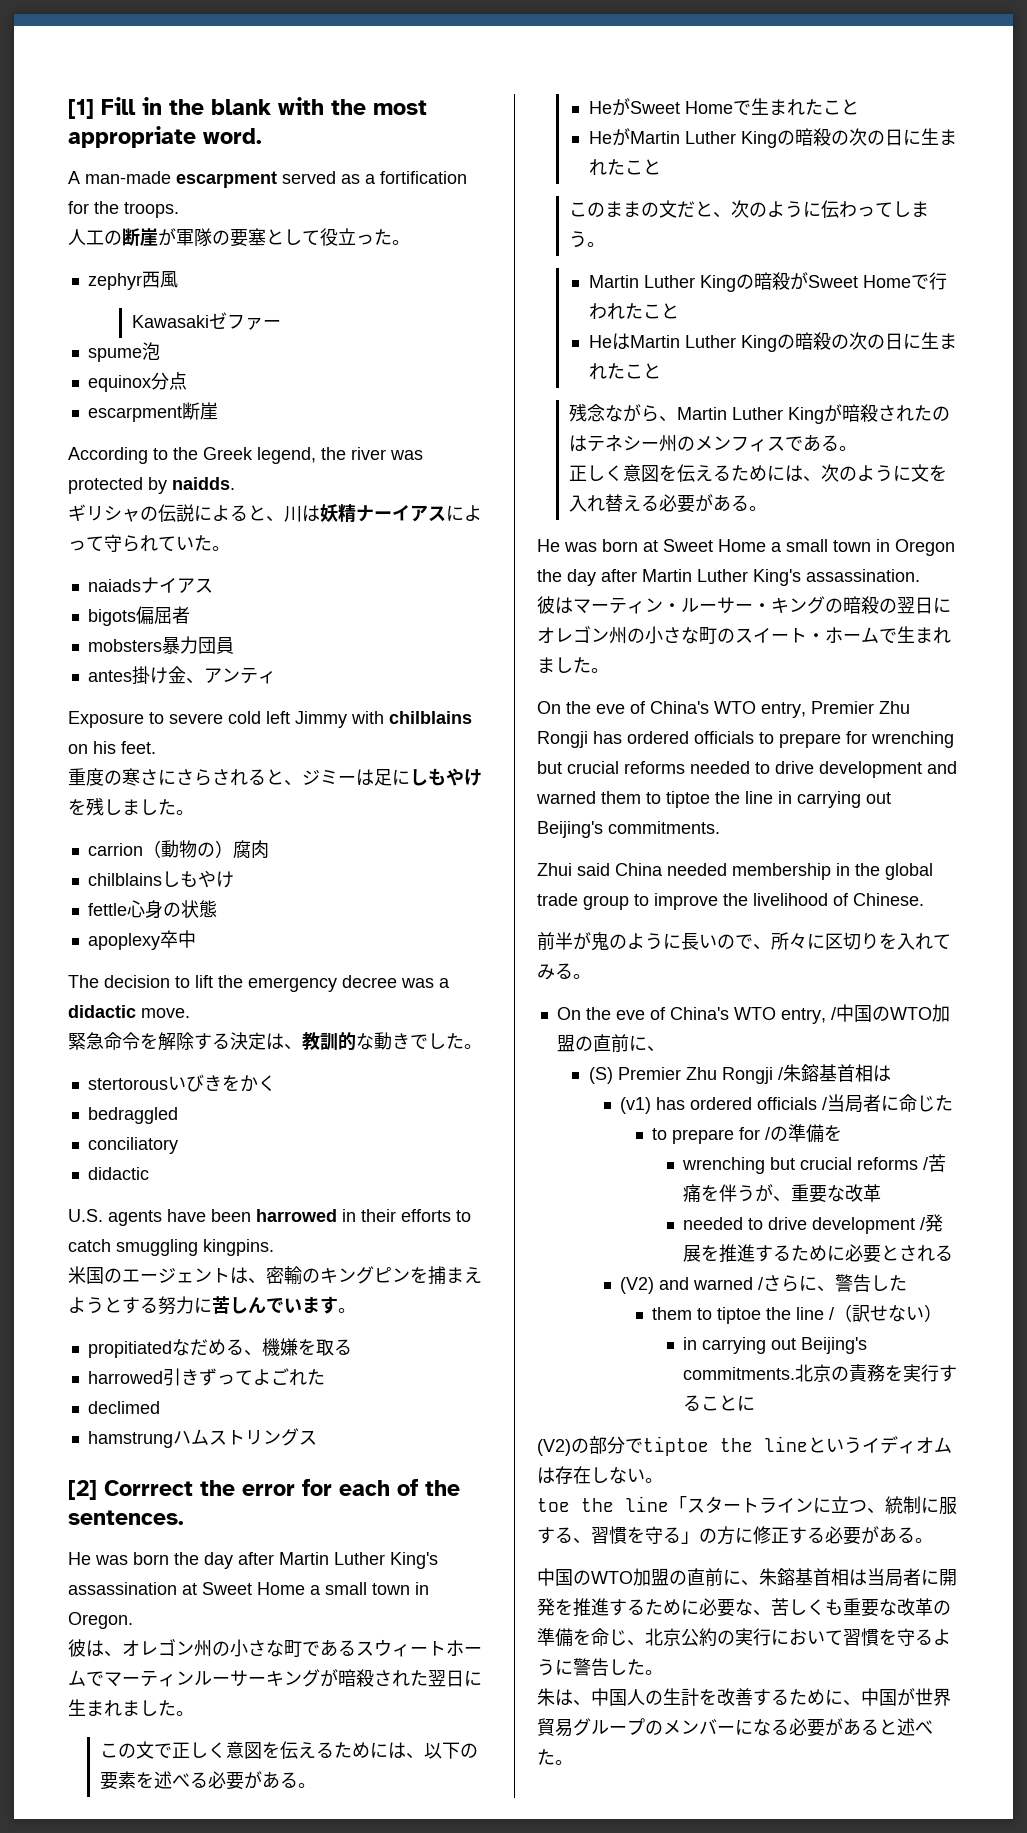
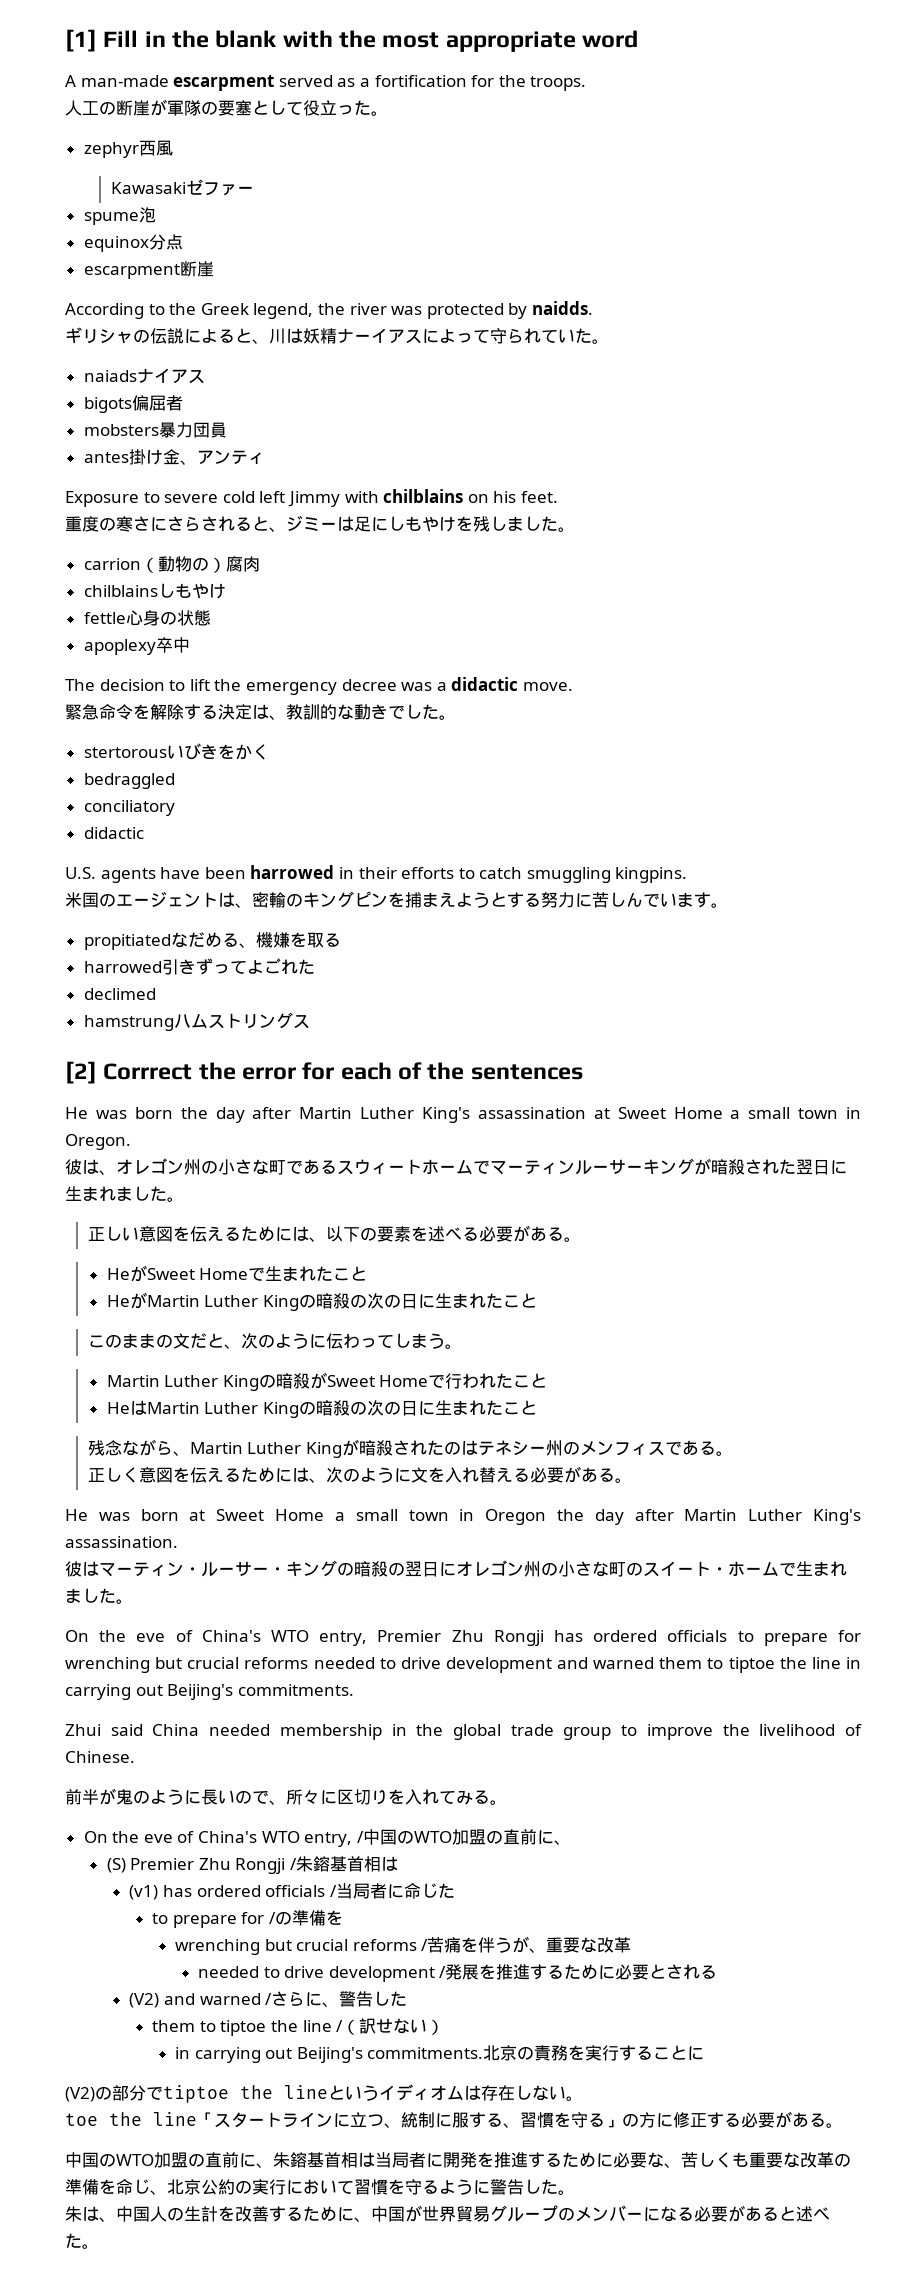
- [1] Fill in the blank with the most appropriate word.
+ [1] Fill in the blank with the most appropriate word
- [2] Corrrect the error for each of the sentences.
+ [2] Corrrect the error for each of the sentences
- この文で正しく意図を伝えるためには、以下の要素を述べる必要がある。
+ 正しい意図を伝えるためには、以下の要素を述べる必要がある。

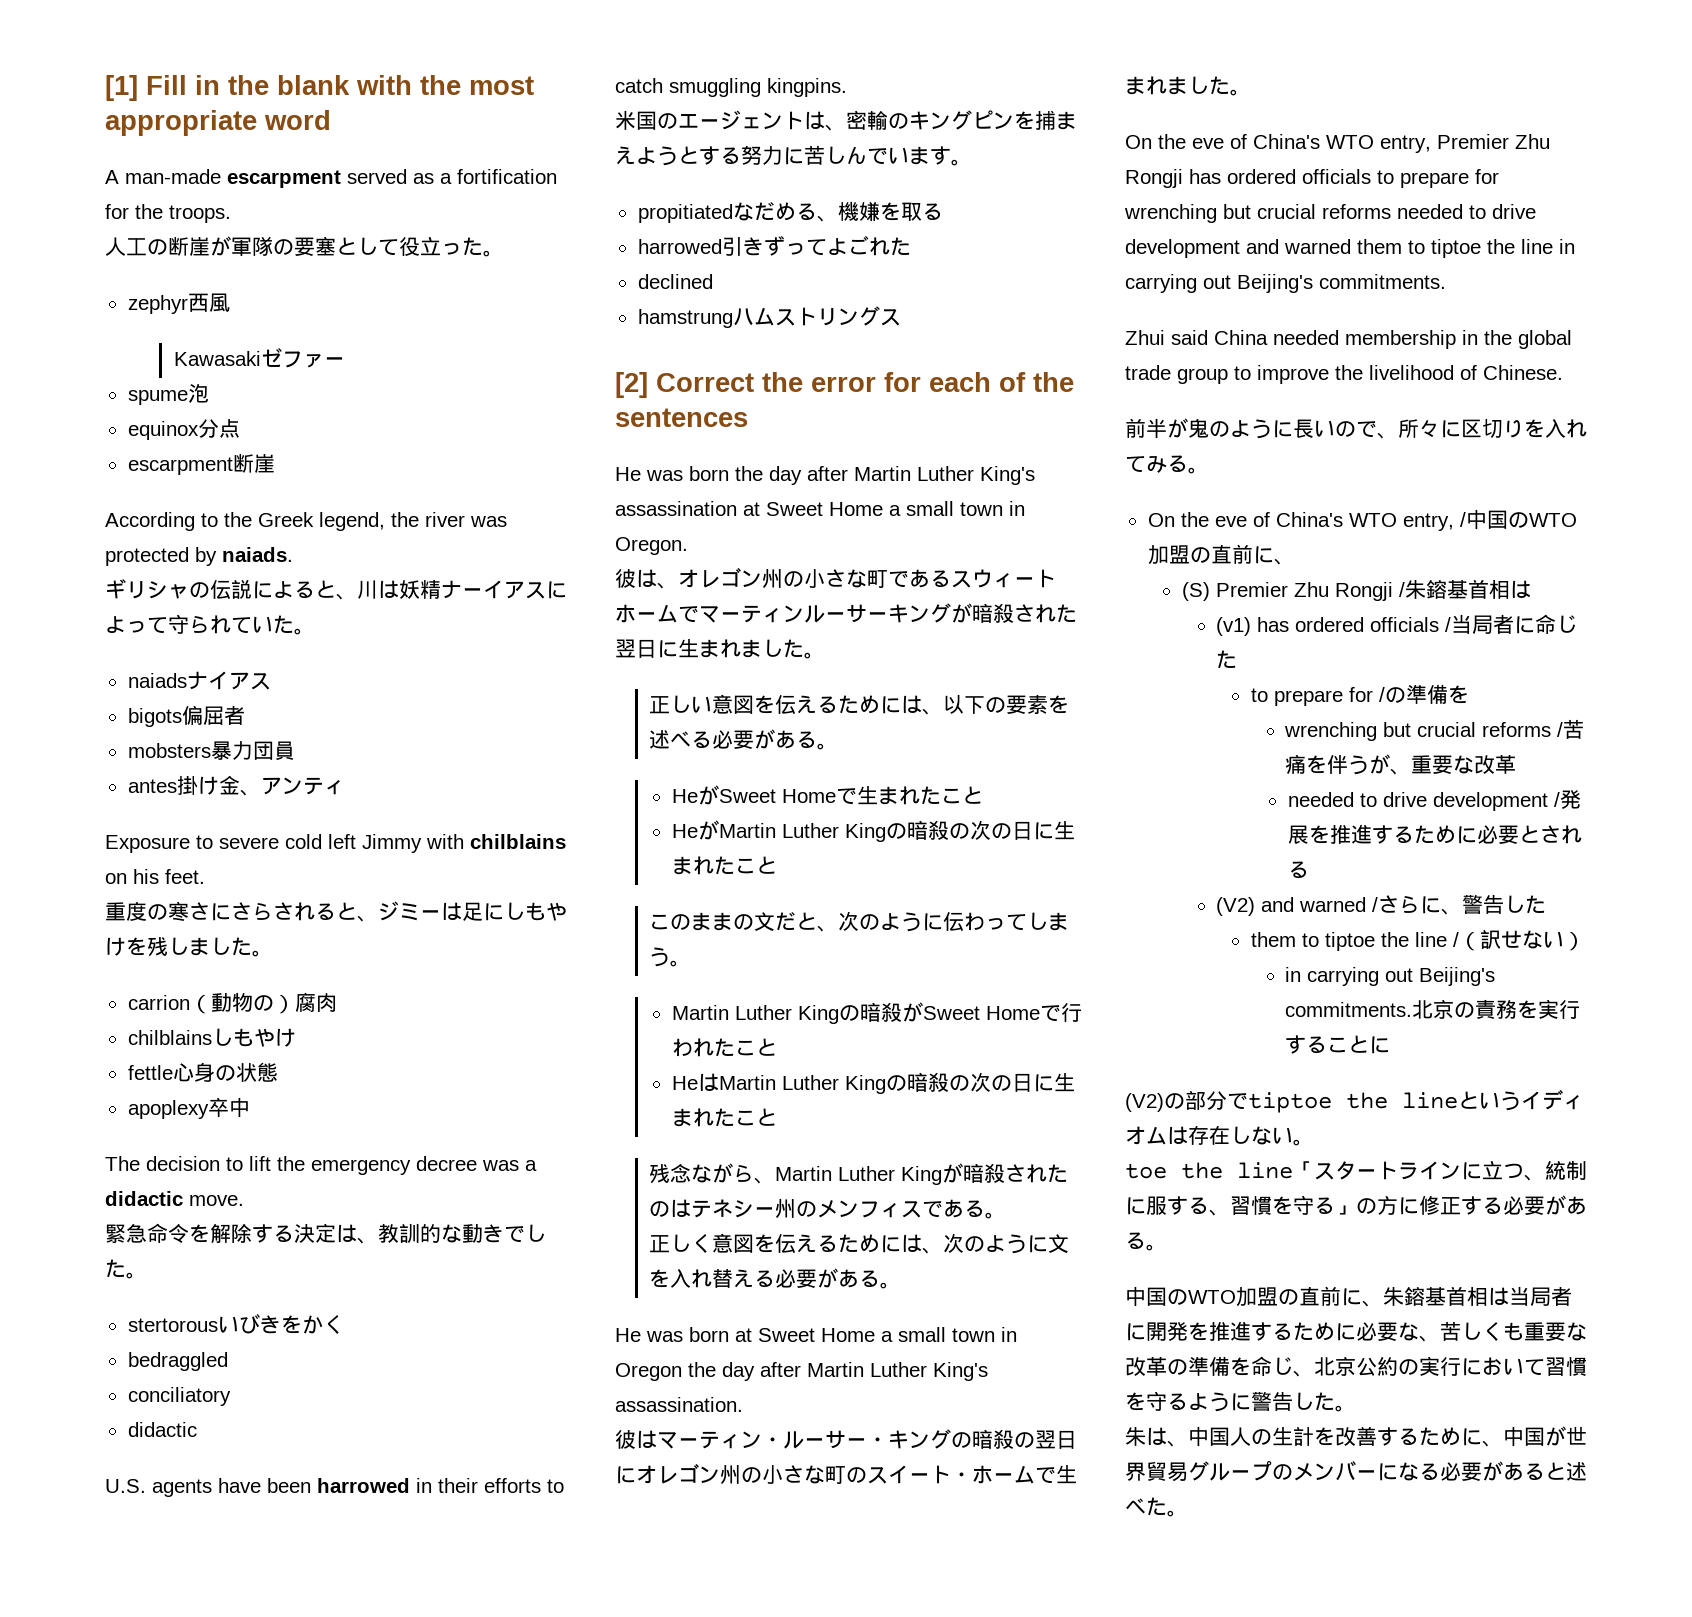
- According to the Greek legend, the river was protected by naidds.
+ According to the Greek legend, the river was protected by naiads.
- declimed
+ declined
- [2] Corrrect the error for each of the sentences
+ [2] Correct the error for each of the sentences

